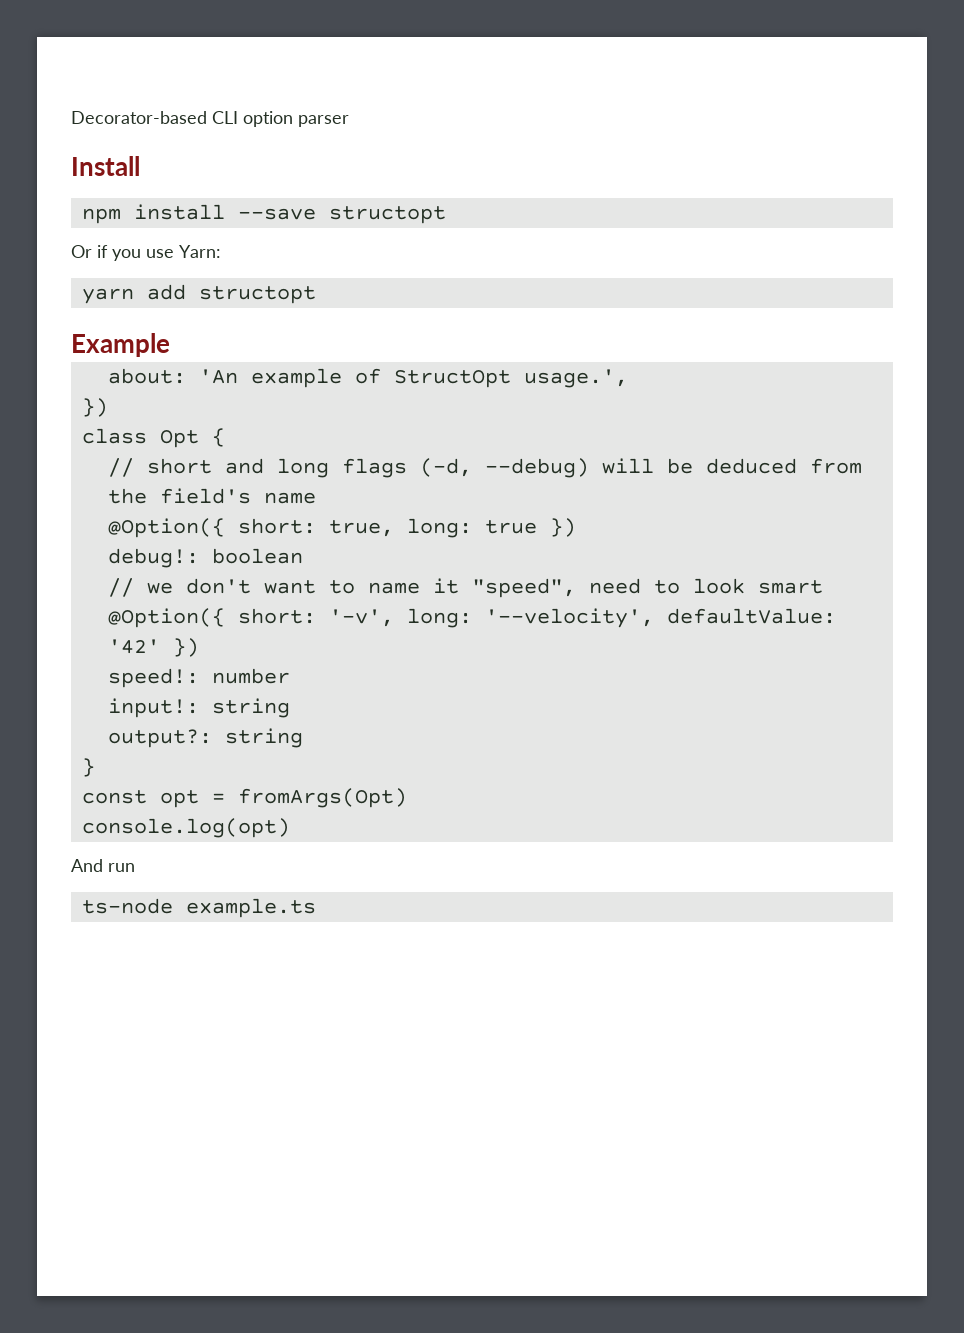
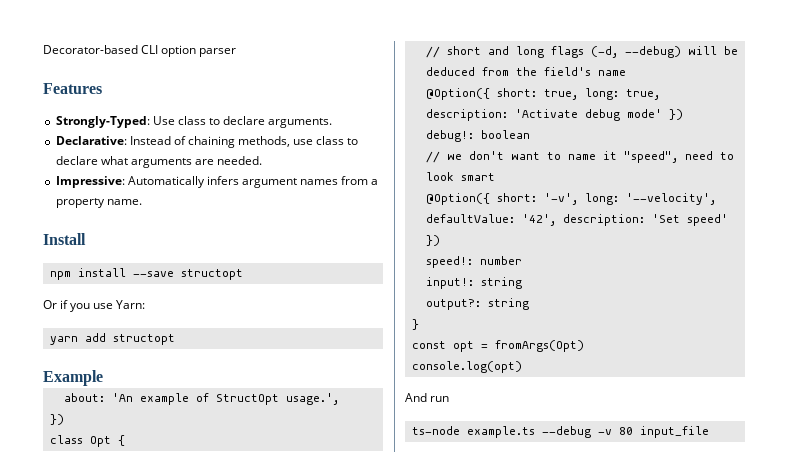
+ Features
+ Strongly-Typed: Use class to declare arguments.
+ Declarative: Instead of chaining methods, use class to declare what arguments are needed.
+ Impressive: Automatically infers argument names from a property name.
- @Option({ short: true, long: true })
+ @Option({ short: true, long: true, description: 'Activate debug mode' })
- @Option({ short: '-v', long: '--velocity', defaultValue: '42' })
+ @Option({ short: '-v', long: '--velocity', defaultValue: '42', description: 'Set speed' })
- ts-node example.ts
+ ts-node example.ts --debug -v 80 input_file

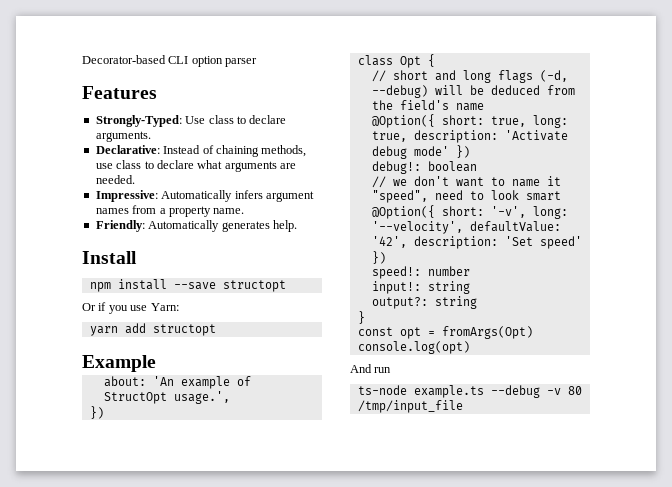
+ Friendly: Automatically generates help.
- ts-node example.ts --debug -v 80 input_file
+ ts-node example.ts --debug -v 80 /tmp/input_file

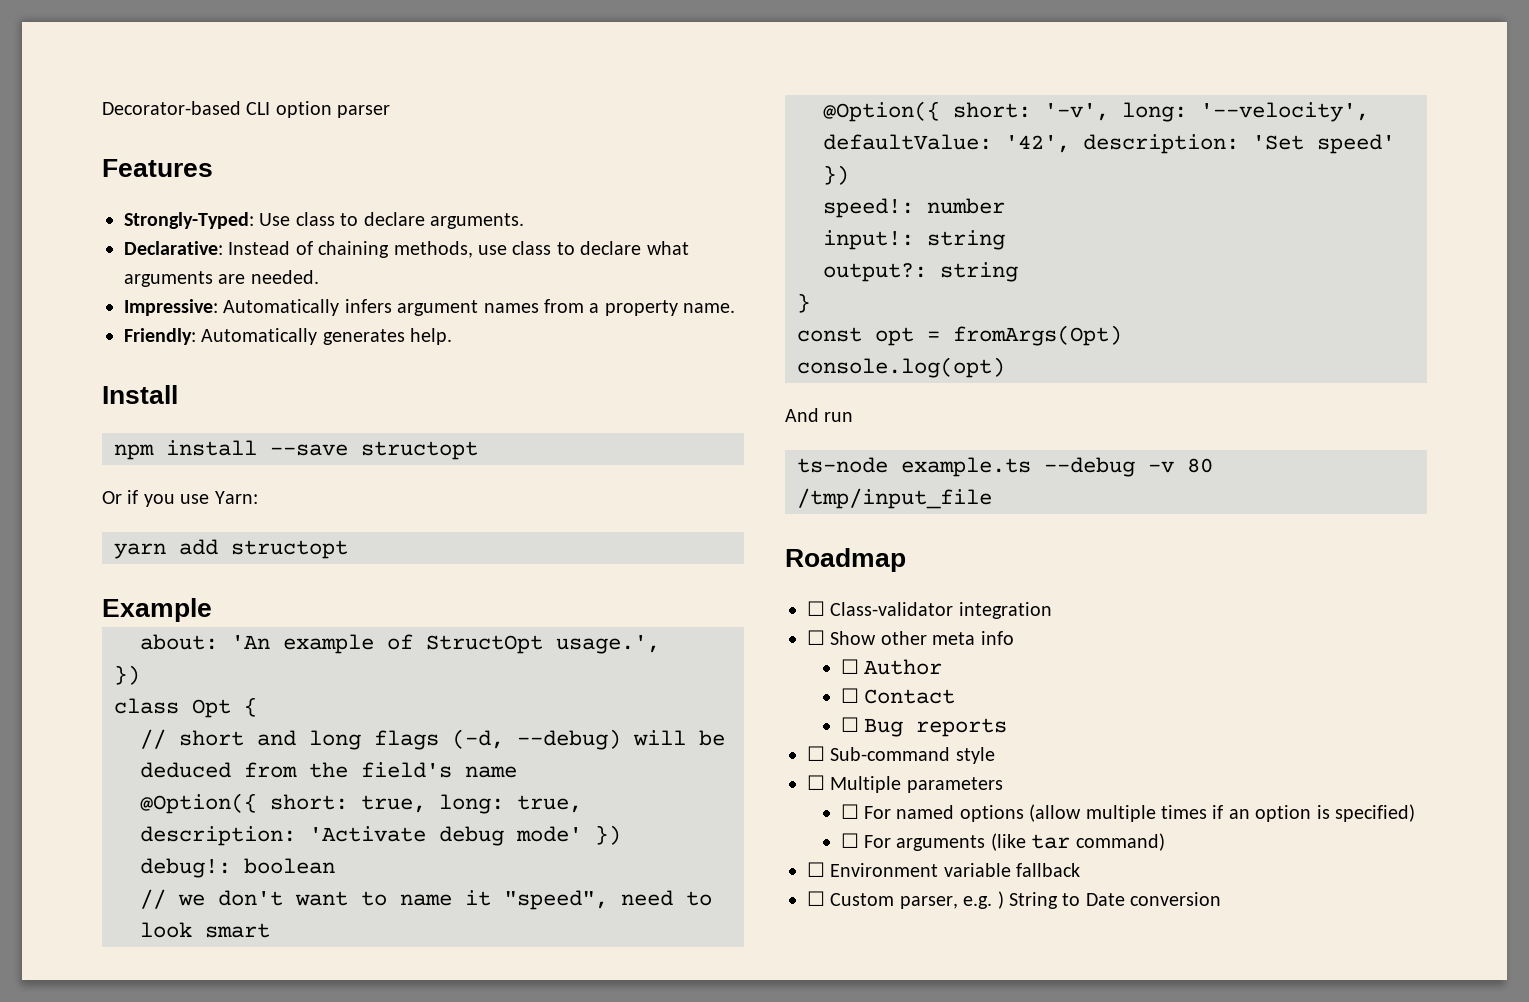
+ Roadmap
+ ☐ Class-validator integration
+ ☐ Show other meta info
+ ☐ Author
+ ☐ Contact
+ ☐ Bug reports
+ ☐ Sub-command style
+ ☐ Multiple parameters
+ ☐ For named options (allow multiple times if an option is specified)
+ ☐ For arguments (like tar command)
+ ☐ Environment variable fallback
+ ☐ Custom parser, e.g. ) String to Date conversion

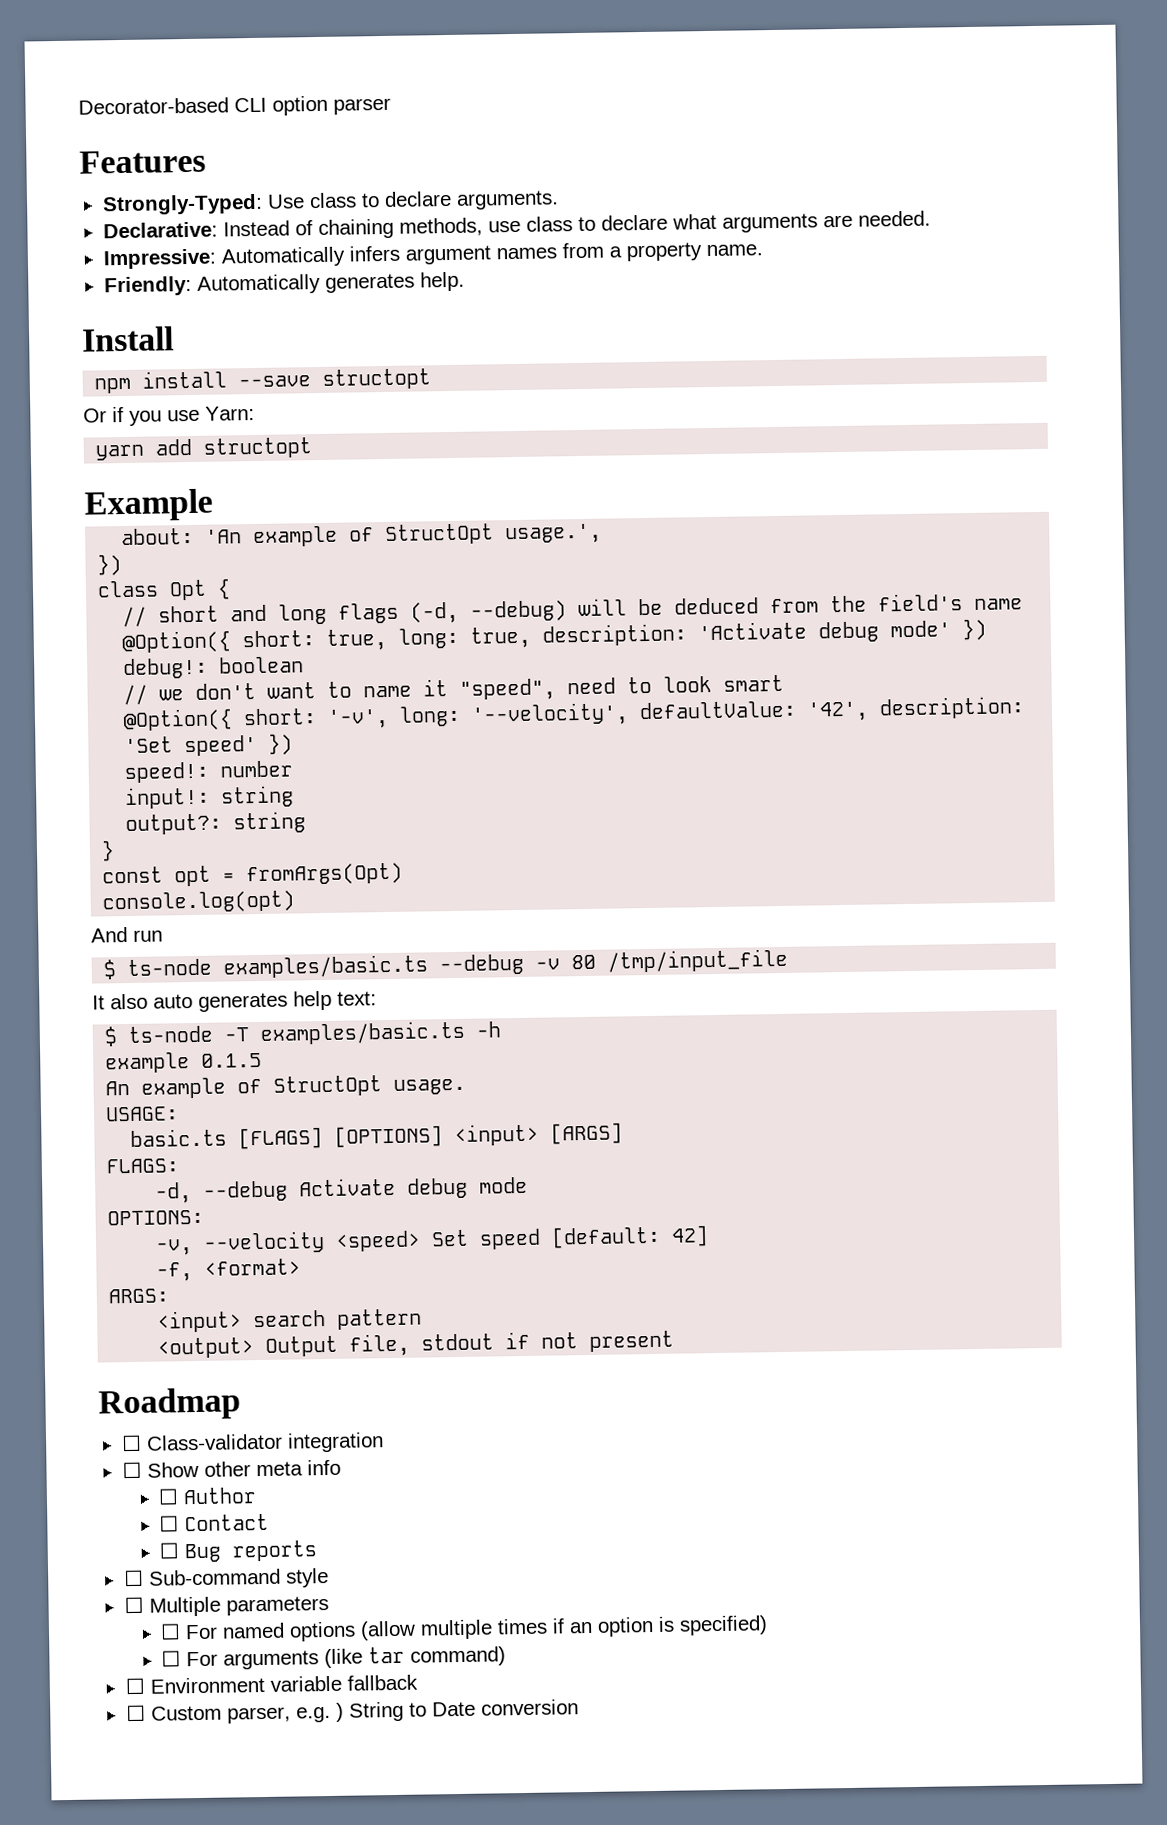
- ts-node example.ts --debug -v 80 /tmp/input_file
+ $ ts-node examples/basic.ts --debug -v 80 /tmp/input_file
+ It also auto generates help text:
+ $ ts-node -T examples/basic.ts -h
+ example 0.1.5
+ An example of StructOpt usage.
+ USAGE:
+ basic.ts [FLAGS] [OPTIONS] <input> [ARGS]
+ FLAGS:
+ -d, --debug Activate debug mode
+ OPTIONS:
+ -v, --velocity <speed> Set speed [default: 42]
+ -f, <format>
+ ARGS:
+ <input> search pattern
+ <output> Output file, stdout if not present

